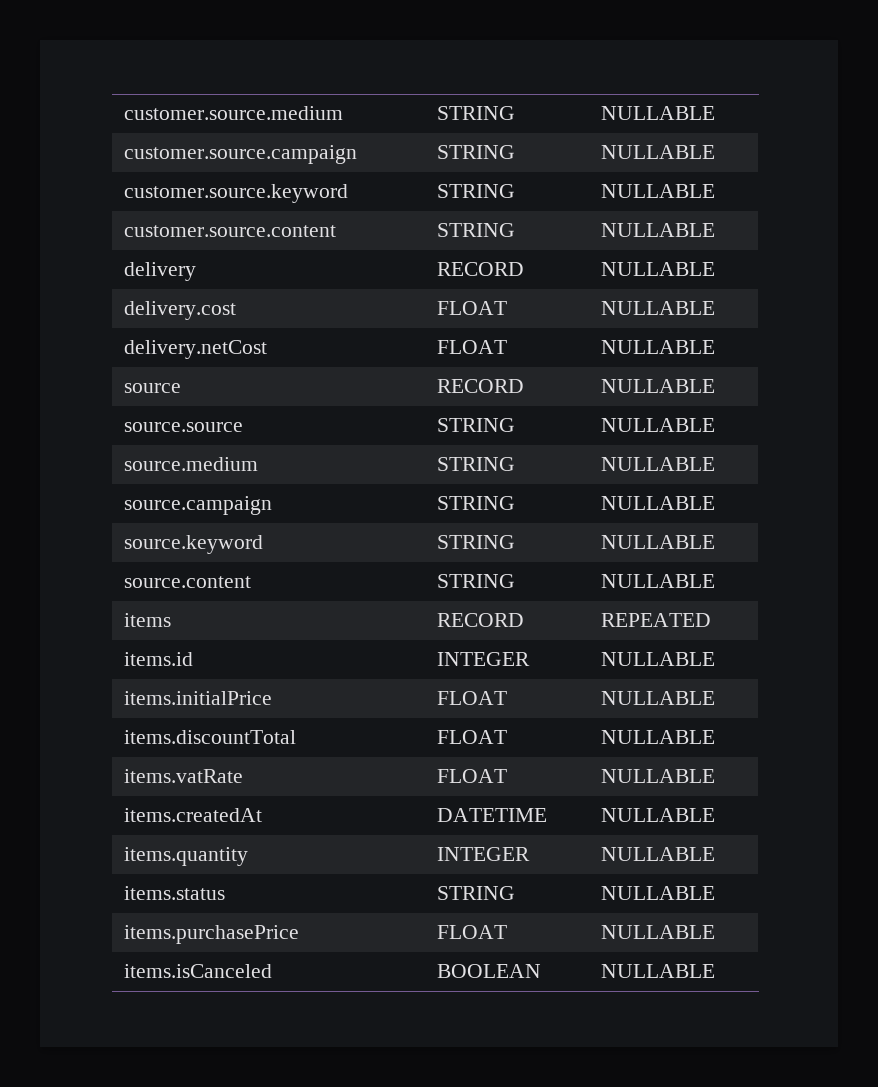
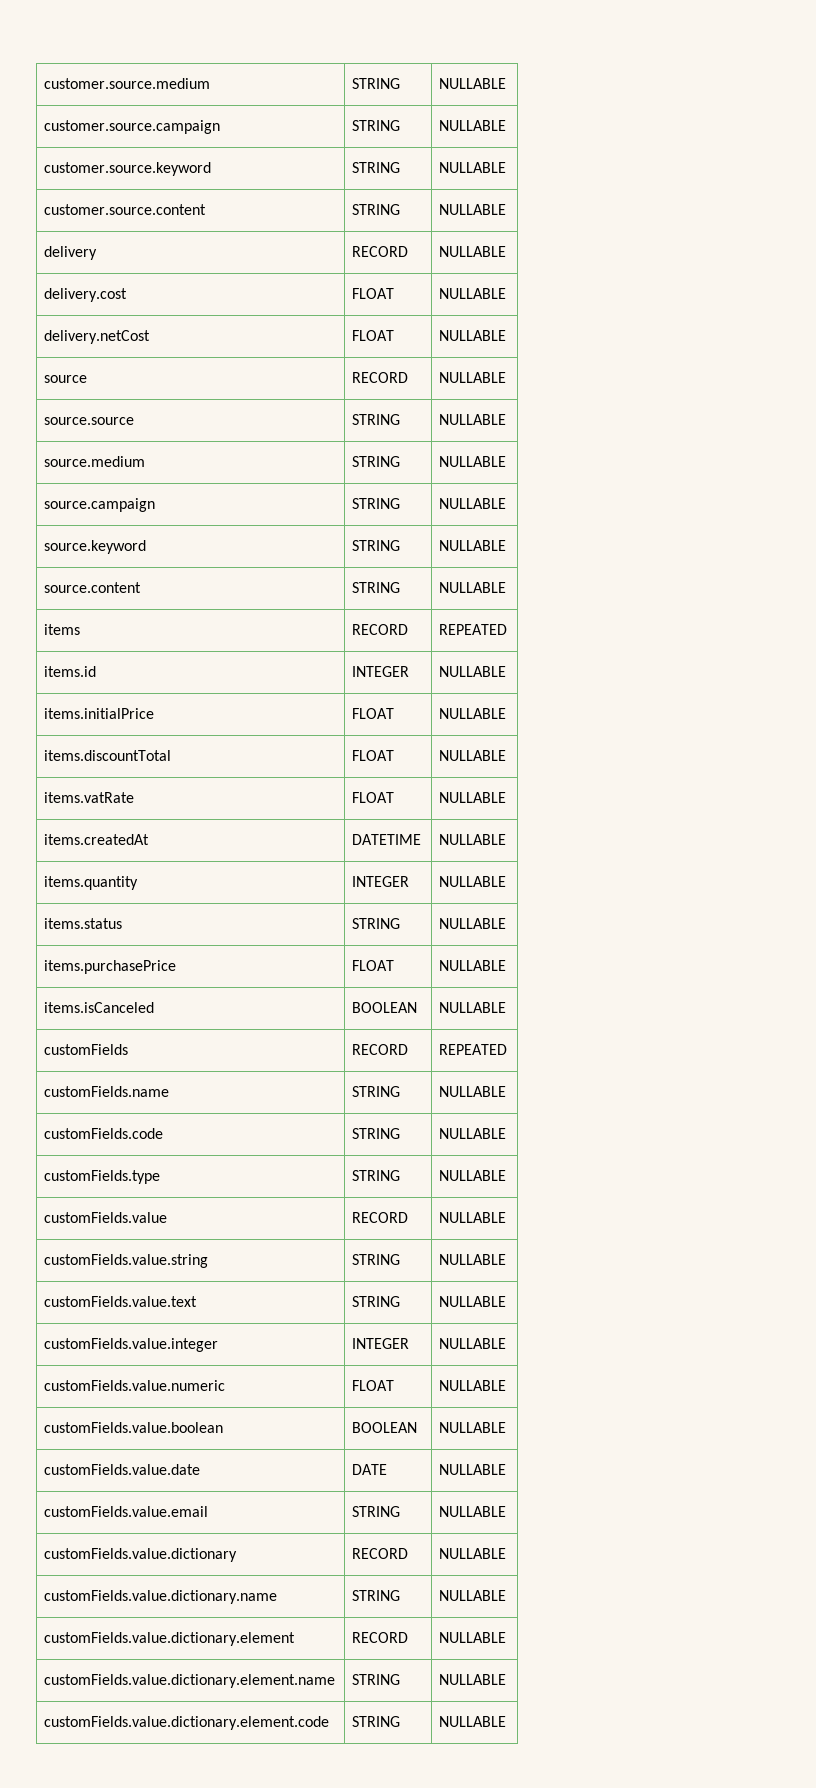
+ customFields | RECORD | REPEATED
+ customFields.name | STRING | NULLABLE
+ customFields.code | STRING | NULLABLE
+ customFields.type | STRING | NULLABLE
+ customFields.value | RECORD | NULLABLE
+ customFields.value.string | STRING | NULLABLE
+ customFields.value.text | STRING | NULLABLE
+ customFields.value.integer | INTEGER | NULLABLE
+ customFields.value.numeric | FLOAT | NULLABLE
+ customFields.value.boolean | BOOLEAN | NULLABLE
+ customFields.value.date | DATE | NULLABLE
+ customFields.value.email | STRING | NULLABLE
+ customFields.value.dictionary | RECORD | NULLABLE
+ customFields.value.dictionary.name | STRING | NULLABLE
+ customFields.value.dictionary.element | RECORD | NULLABLE
+ customFields.value.dictionary.element.name | STRING | NULLABLE
+ customFields.value.dictionary.element.code | STRING | NULLABLE

